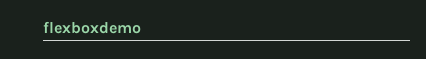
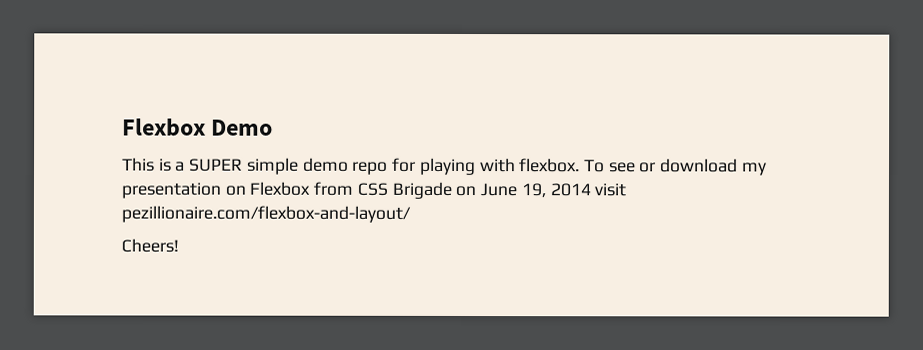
- flexboxdemo
+ Flexbox Demo
+ This is a SUPER simple demo repo for playing with flexbox. To see or download my presentation on Flexbox from CSS Brigade on June 19, 2014 visit pezillionaire.com/flexbox-and-layout/
+ Cheers!

